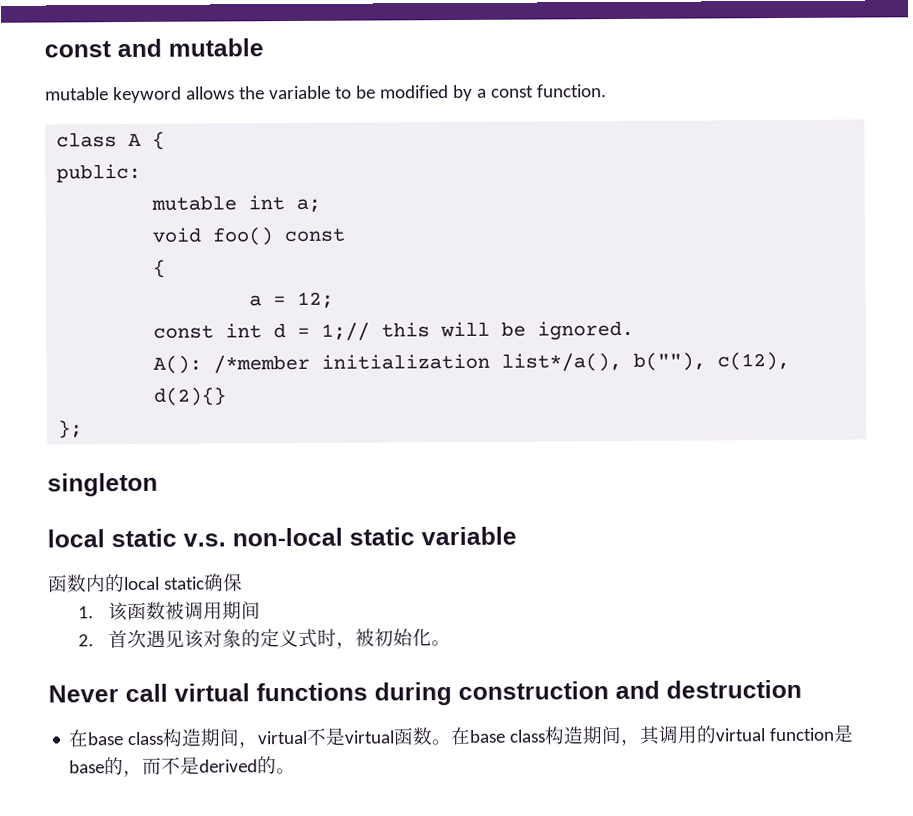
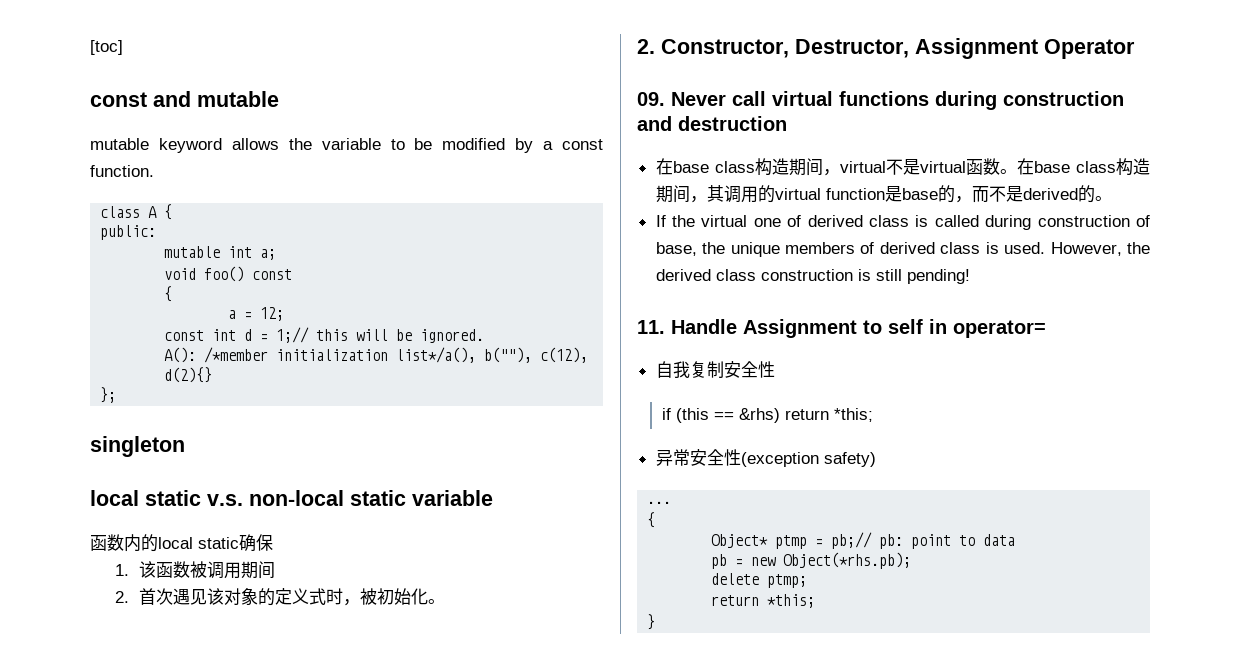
+ [toc]
- Never call virtual functions during construction and destruction
+ 2. Constructor, Destructor, Assignment Operator
+ 09. Never call virtual functions during construction and destruction
+ If the virtual one of derived class is called during construction of base, the unique members of derived class is used. However, the derived class construction is still pending!
+ 11. Handle Assignment to self in operator=
+ 自我复制安全性
+ if (this == &rhs) return *this;
+ 异常安全性(exception safety)
+ ...
+ {
+ Object* ptmp = pb;// pb: point to data
+ pb = new Object(*rhs.pb);
+ delete ptmp;
+ return *this;
+ }

